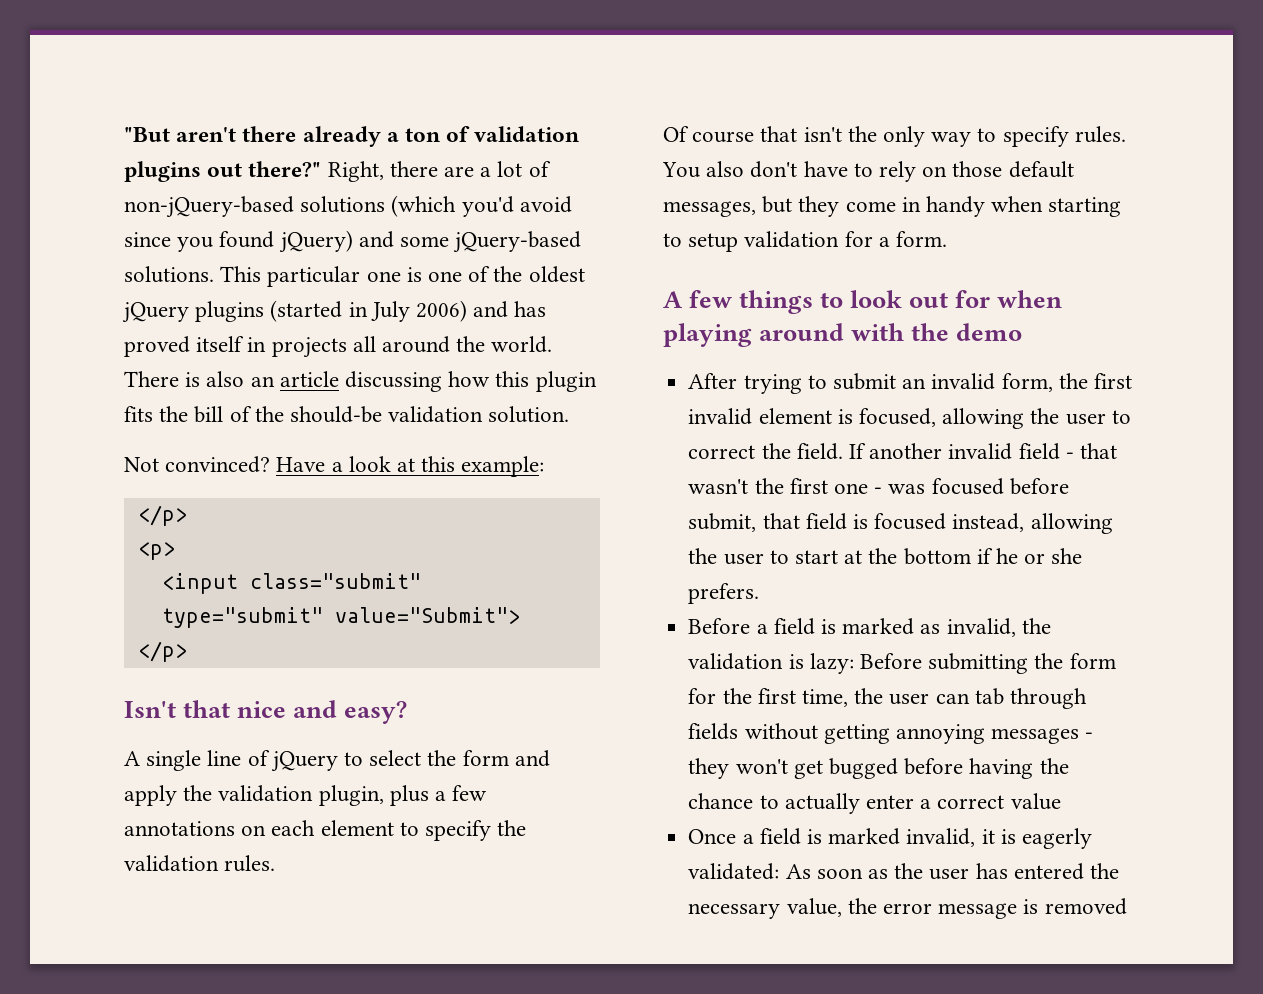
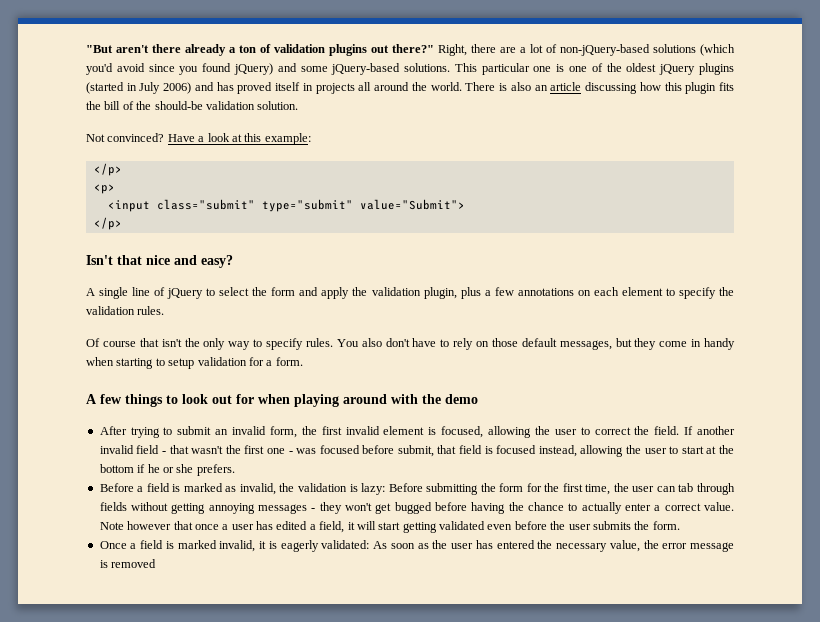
- Before a field is marked as invalid, the validation is lazy: Before submitting the form for the first time, the user can tab through fields without getting annoying messages - they won't get bugged before having the chance to actually enter a correct value
+ Before a field is marked as invalid, the validation is lazy: Before submitting the form for the first time, the user can tab through fields without getting annoying messages - they won't get bugged before having the chance to actually enter a correct value. Note however that once a user has edited a field, it will start getting validated even before the user submits the form.

